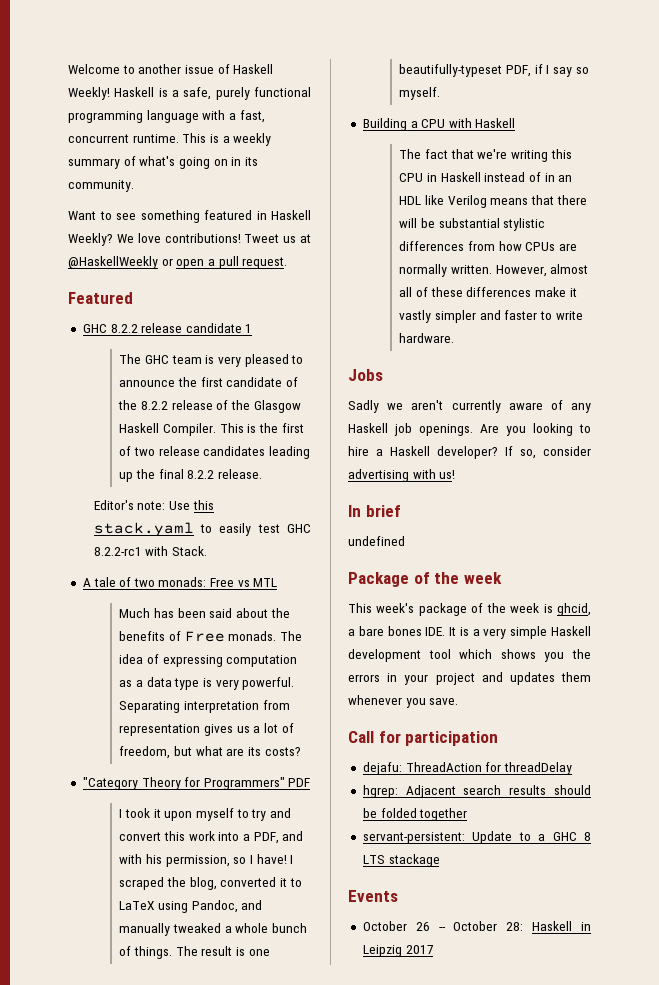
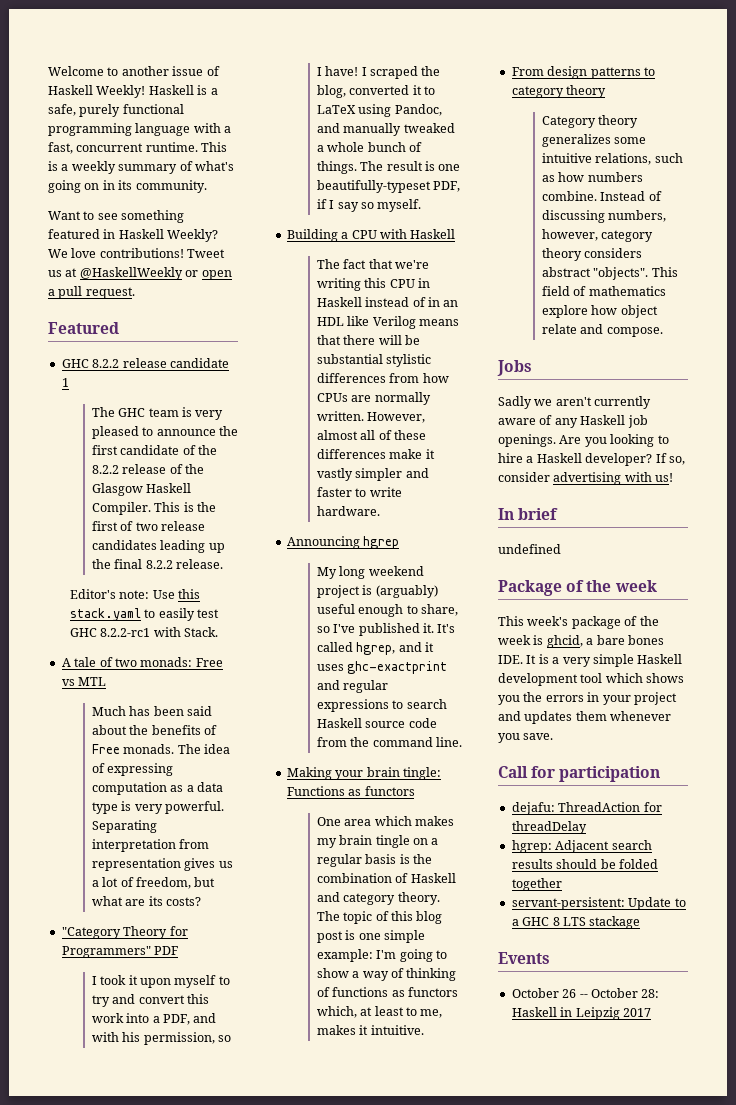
+ Announcing hgrep
+ My long weekend project is (arguably) useful enough to share, so I've published it. It's called hgrep, and it uses ghc-exactprint and regular expressions to search Haskell source code from the command line.
+ Making your brain tingle: Functions as functors
+ One area which makes my brain tingle on a regular basis is the combination of Haskell and category theory. The topic of this blog post is one simple example: I'm going to show a way of thinking of functions as functors which, at least to me, makes it intuitive.
+ From design patterns to category theory
+ Category theory generalizes some intuitive relations, such as how numbers combine. Instead of discussing numbers, however, category theory considers abstract "objects". This field of mathematics explore how object relate and compose.

